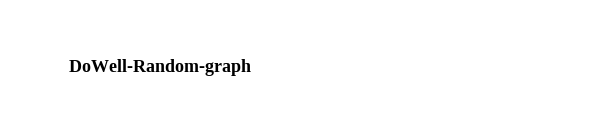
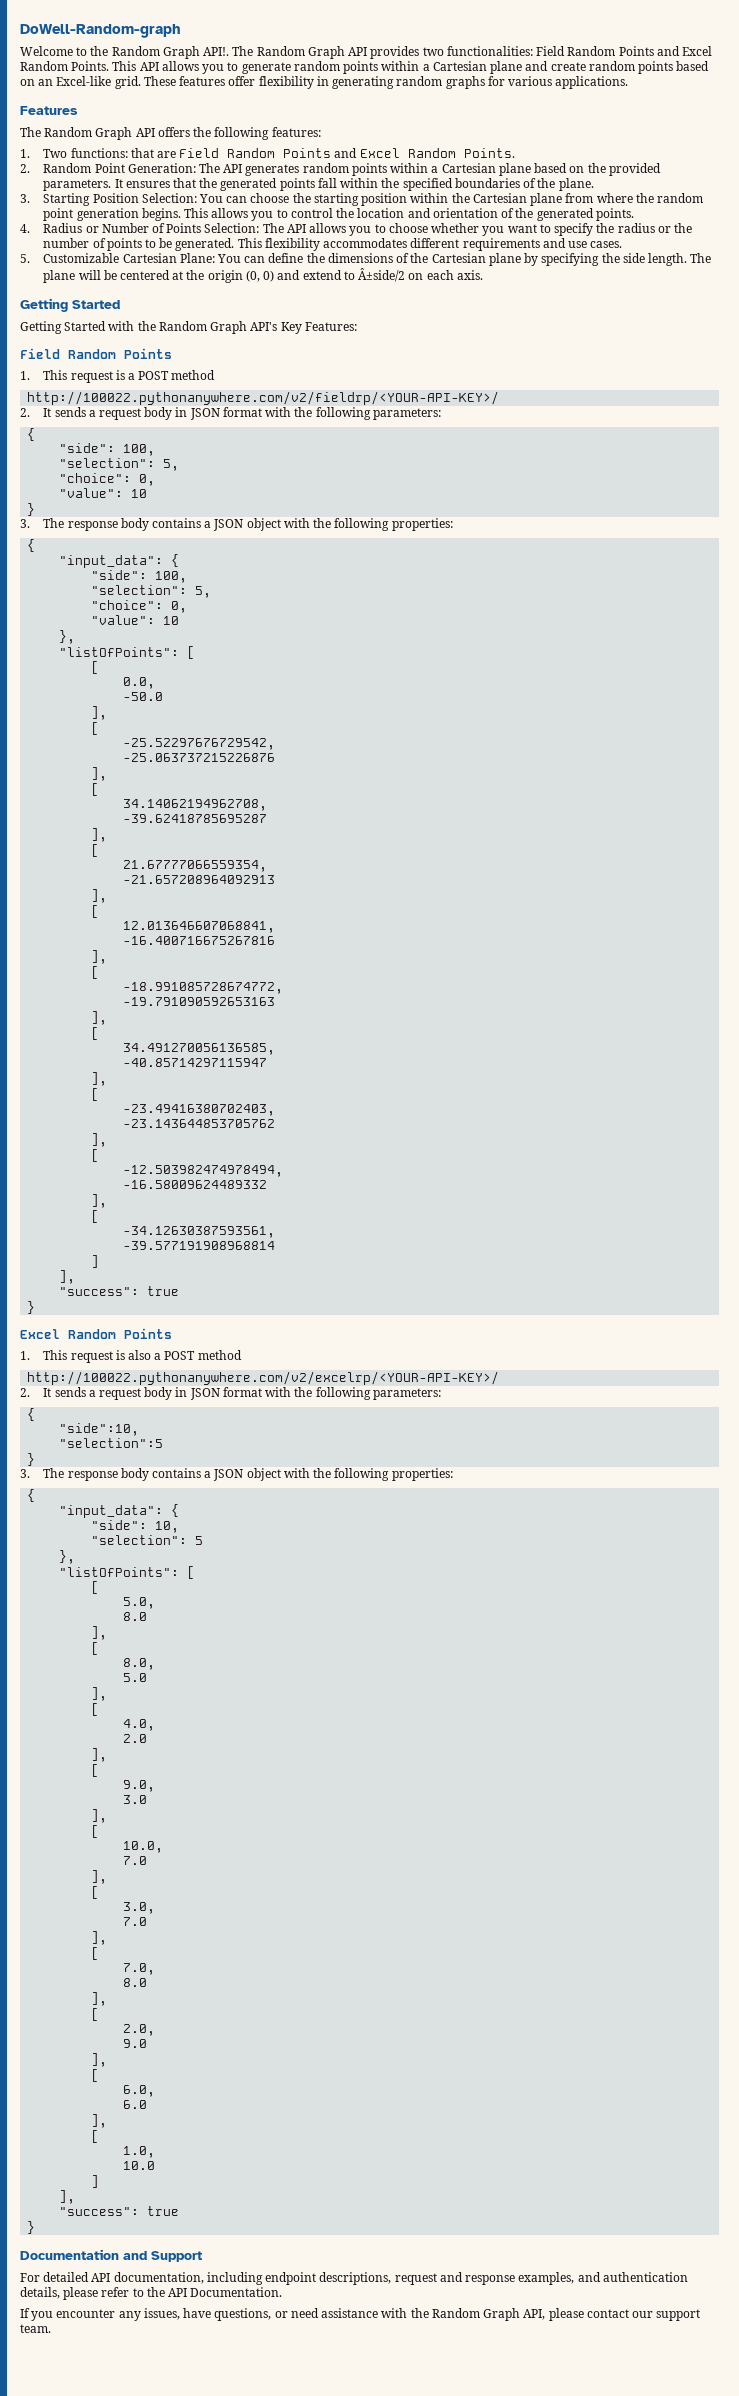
+ Welcome to the Random Graph API!. The Random Graph API provides two functionalities: Field Random Points and Excel Random Points. This API allows you to generate random points within a Cartesian plane and create random points based on an Excel-like grid. These features offer flexibility in generating random graphs for various applications.
+ Features
+ The Random Graph API offers the following features:
+ 1. Two functions: that are Field Random Points and Excel Random Points.
+ 2. Random Point Generation: The API generates random points within a Cartesian plane based on the provided parameters. It ensures that the generated points fall within the specified boundaries of the plane.
+ 3. Starting Position Selection: You can choose the starting position within the Cartesian plane from where the random point generation begins. This allows you to control the location and orientation of the generated points.
+ 4. Radius or Number of Points Selection: The API allows you to choose whether you want to specify the radius or the number of points to be generated. This flexibility accommodates different requirements and use cases.
+ 5. Customizable Cartesian Plane: You can define the dimensions of the Cartesian plane by specifying the side length. The plane will be centered at the origin (0, 0) and extend to Â±side/2 on each axis.
+ Getting Started
+ Getting Started with the Random Graph API's Key Features:
+ Field Random Points
+ 1. This request is a POST method
+ http://100022.pythonanywhere.com/v2/fieldrp/<YOUR-API-KEY>/
+ 2. It sends a request body in JSON format with the following parameters:
+ {
+ "side": 100,
+ "selection": 5,
+ "choice": 0,
+ "value": 10
+ }
+ 3. The response body contains a JSON object with the following properties:
+ {
+ "input_data": {
+ "side": 100,
+ "selection": 5,
+ "choice": 0,
+ "value": 10
+ },
+ "listOfPoints": [
+ [
+ 0.0,
+ -50.0
+ ],
+ [
+ -25.52297676729542,
+ -25.063737215226876
+ ],
+ [
+ 34.14062194962708,
+ -39.62418785695287
+ ],
+ [
+ 21.67777066559354,
+ -21.657208964092913
+ ],
+ [
+ 12.013646607068841,
+ -16.400716675267816
+ ],
+ [
+ -18.991085728674772,
+ -19.791090592653163
+ ],
+ [
+ 34.491270056136585,
+ -40.85714297115947
+ ],
+ [
+ -23.49416380702403,
+ -23.143644853705762
+ ],
+ [
+ -12.503982474978494,
+ -16.58009624489332
+ ],
+ [
+ -34.12630387593561,
+ -39.577191908968814
+ ]
+ ],
+ "success": true
+ }
+ Excel Random Points
+ 1. This request is also a POST method
+ http://100022.pythonanywhere.com/v2/excelrp/<YOUR-API-KEY>/
+ 2. It sends a request body in JSON format with the following parameters:
+ {
+ "side":10,
+ "selection":5
+ }
+ 3. The response body contains a JSON object with the following properties:
+ {
+ "input_data": {
+ "side": 10,
+ "selection": 5
+ },
+ "listOfPoints": [
+ [
+ 5.0,
+ 8.0
+ ],
+ [
+ 8.0,
+ 5.0
+ ],
+ [
+ 4.0,
+ 2.0
+ ],
+ [
+ 9.0,
+ 3.0
+ ],
+ [
+ 10.0,
+ 7.0
+ ],
+ [
+ 3.0,
+ 7.0
+ ],
+ [
+ 7.0,
+ 8.0
+ ],
+ [
+ 2.0,
+ 9.0
+ ],
+ [
+ 6.0,
+ 6.0
+ ],
+ [
+ 1.0,
+ 10.0
+ ]
+ ],
+ "success": true
+ }
+ Documentation and Support
+ For detailed API documentation, including endpoint descriptions, request and response examples, and authentication details, please refer to the API Documentation.
+ If you encounter any issues, have questions, or need assistance with the Random Graph API, please contact our support team.

